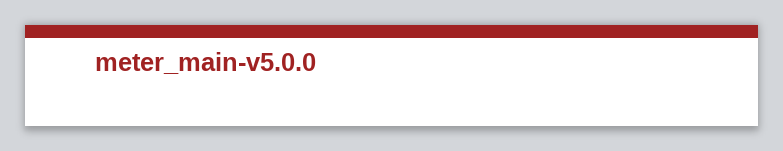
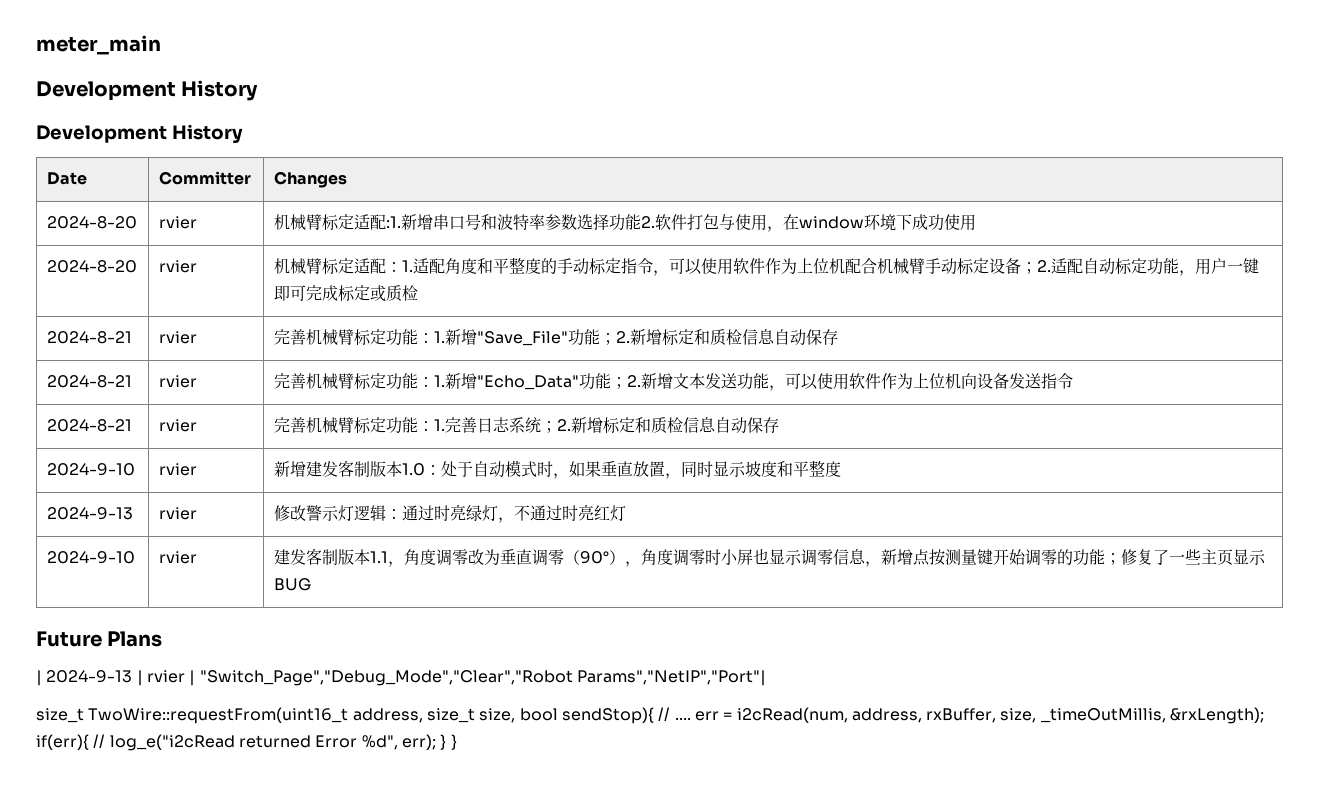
- meter_main-v5.0.0
+ meter_main
+ Development History
+ Development History
+ Date | Committer | Changes
+ 2024-8-20 | rvier | 机械臂标定适配:1.新增串口号和波特率参数选择功能2.软件打包与使用，在window环境下成功使用
+ 2024-8-20 | rvier | 机械臂标定适配：1.适配角度和平整度的手动标定指令，可以使用软件作为上位机配合机械臂手动标定设备；2.适配自动标定功能，用户一键即可完成标定或质检
+ 2024-8-21 | rvier | 完善机械臂标定功能：1.新增"Save_File"功能；2.新增标定和质检信息自动保存
+ 2024-8-21 | rvier | 完善机械臂标定功能：1.新增"Echo_Data"功能；2.新增文本发送功能，可以使用软件作为上位机向设备发送指令
+ 2024-8-21 | rvier | 完善机械臂标定功能：1.完善日志系统；2.新增标定和质检信息自动保存
+ 2024-9-10 | rvier | 新增建发客制版本1.0：处于自动模式时，如果垂直放置，同时显示坡度和平整度
+ 2024-9-13 | rvier | 修改警示灯逻辑：通过时亮绿灯，不通过时亮红灯
+ 2024-9-10 | rvier | 建发客制版本1.1，角度调零改为垂直调零（90°），角度调零时小屏也显示调零信息，新增点按测量键开始调零的功能；修复了一些主页显示BUG
+ Future Plans
+ | 2024-9-13 | rvier | "Switch_Page","Debug_Mode","Clear","Robot Params","NetIP","Port"|
+ size_t TwoWire::requestFrom(uint16_t address, size_t size, bool sendStop){ // .... err = i2cRead(num, address, rxBuffer, size, _timeOutMillis, &rxLength); if(err){ // log_e("i2cRead returned Error %d", err); } }

